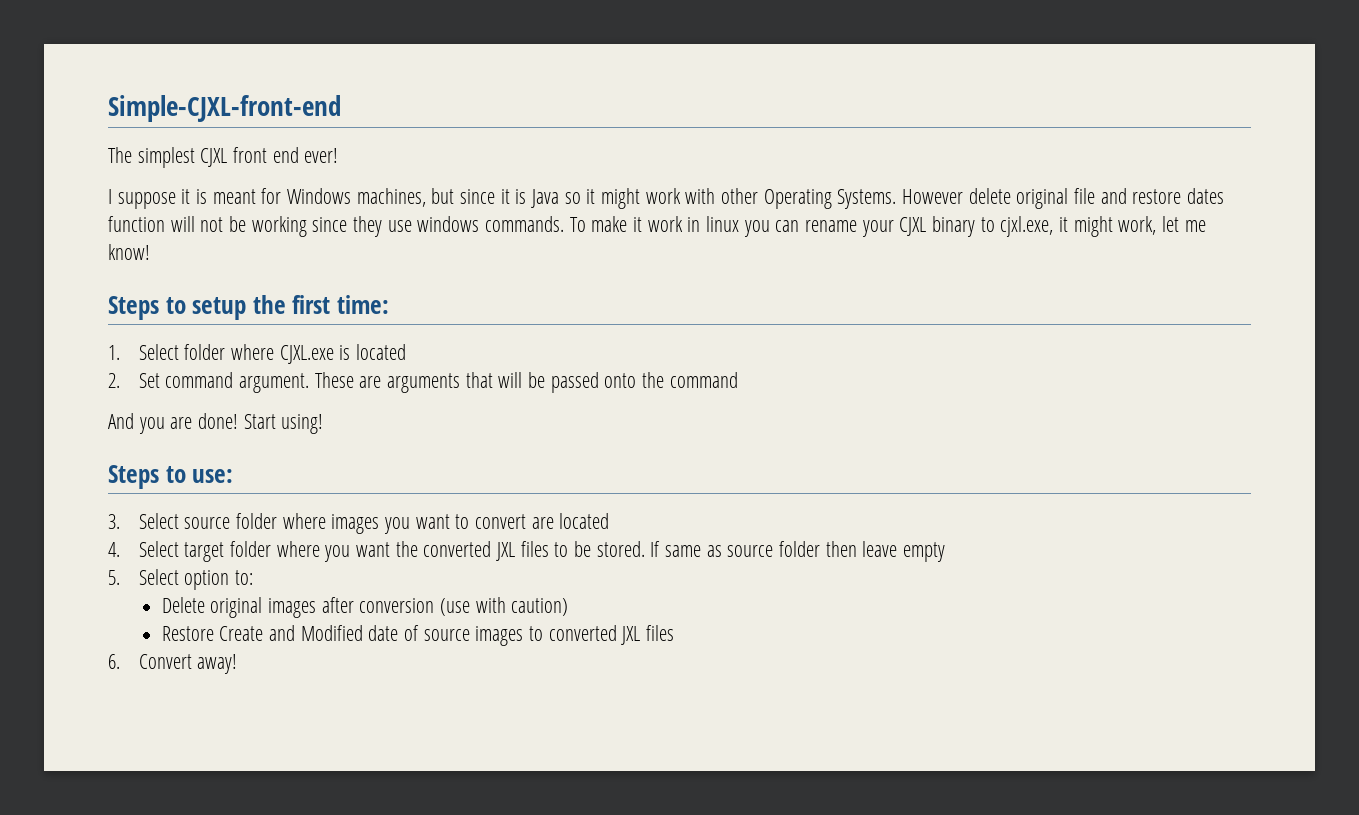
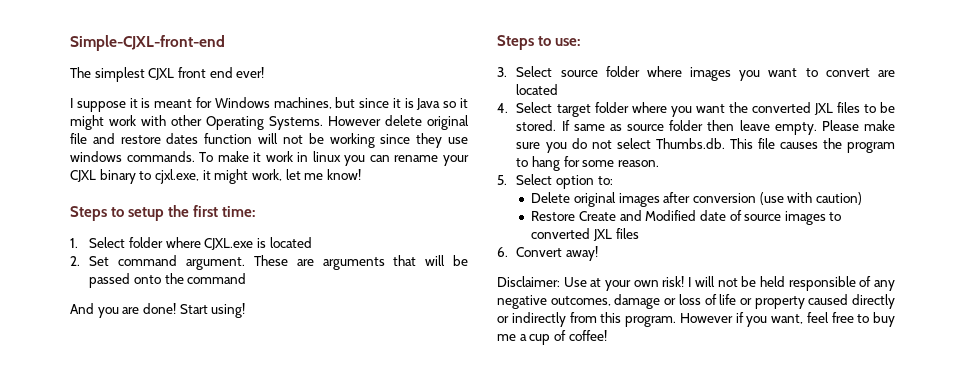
- If same as source folder then leave empty
+ If same as source folder then leave empty. Please make sure you do not select Thumbs.db. This file causes the program to hang for some reason.
+ Disclaimer: Use at your own risk! I will not be held responsible of any negative outcomes, damage or loss of life or property caused directly or indirectly from this program. However if you want, feel free to buy me a cup of coffee!

